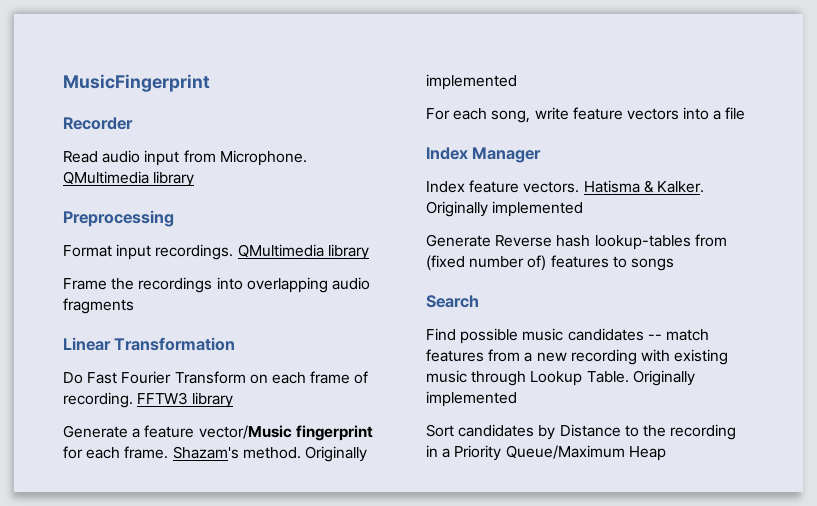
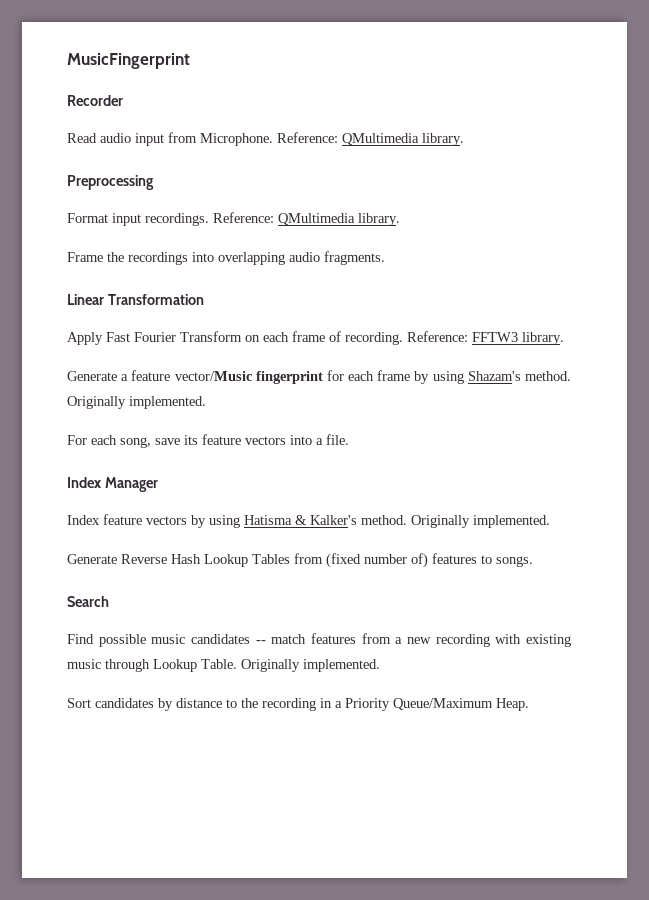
- Read audio input from Microphone. QMultimedia library
+ Read audio input from Microphone. Reference: QMultimedia library.
- Format input recordings. QMultimedia library
+ Format input recordings. Reference: QMultimedia library.
- Frame the recordings into overlapping audio fragments
+ Frame the recordings into overlapping audio fragments.
- Do Fast Fourier Transform on each frame of recording.
+ Apply Fast Fourier Transform on each frame of recording.
- FFTW3 library
+ Reference: FFTW3 library.
- Generate a feature vector/Music fingerprint for each frame. Shazam's method. Originally implemented
+ Generate a feature vector/Music fingerprint for each frame by using Shazam's method. Originally implemented.
- For each song, write feature vectors into a file
+ For each song, save its feature vectors into a file.
- Index feature vectors. Hatisma & Kalker. Originally implemented
+ Index feature vectors by using Hatisma & Kalker's method. Originally implemented.
- Generate Reverse hash lookup-tables from (fixed number of) features to songs
+ Generate Reverse Hash Lookup Tables from (fixed number of) features to songs.
- Find possible music candidates -- match features from a new recording with existing music through Lookup Table. Originally implemented
+ Find possible music candidates -- match features from a new recording with existing music through Lookup Table. Originally implemented.
- Sort candidates by Distance to the recording in a Priority Queue/Maximum Heap
+ Sort candidates by distance to the recording in a Priority Queue/Maximum Heap.

